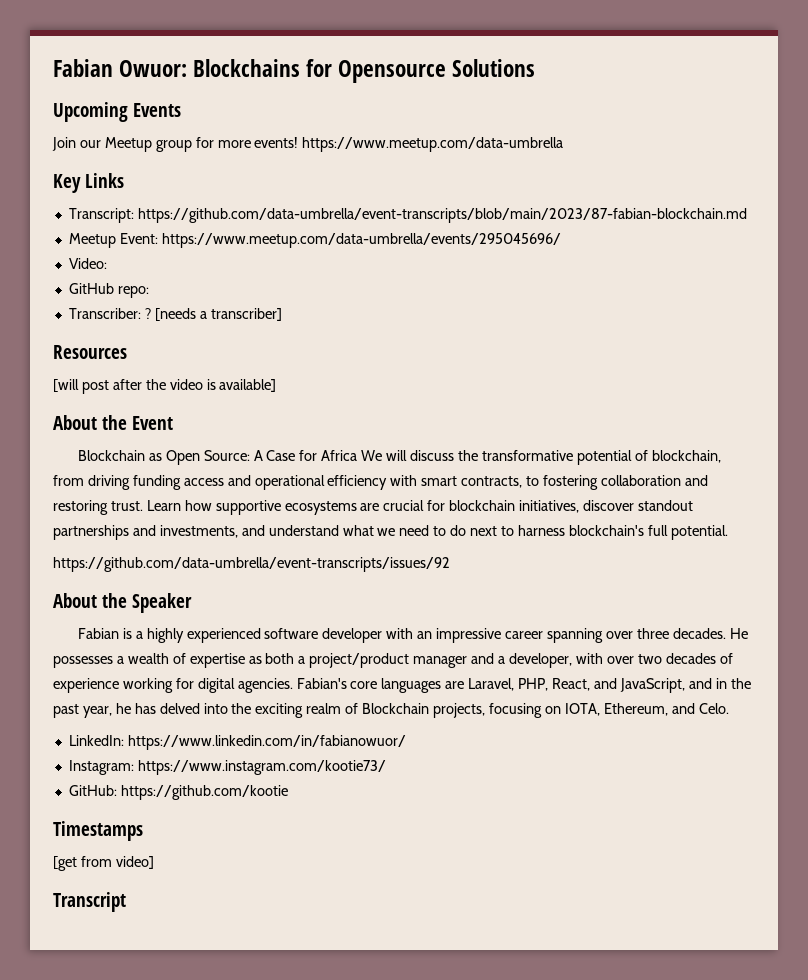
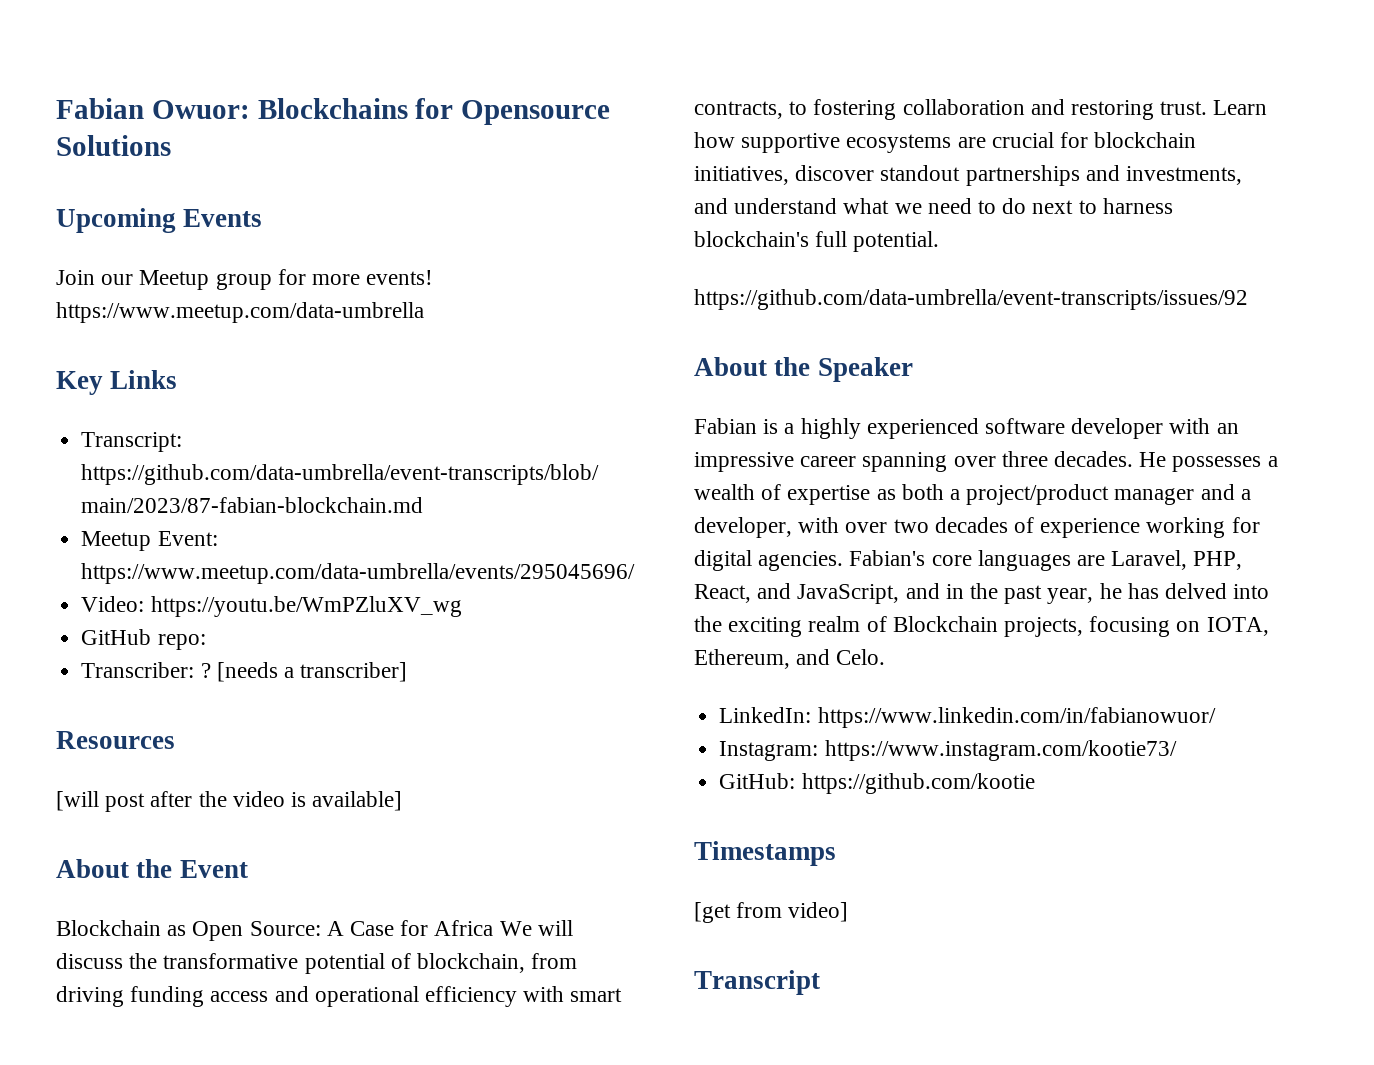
- Video:
+ Video: https://youtu.be/WmPZluXV_wg

